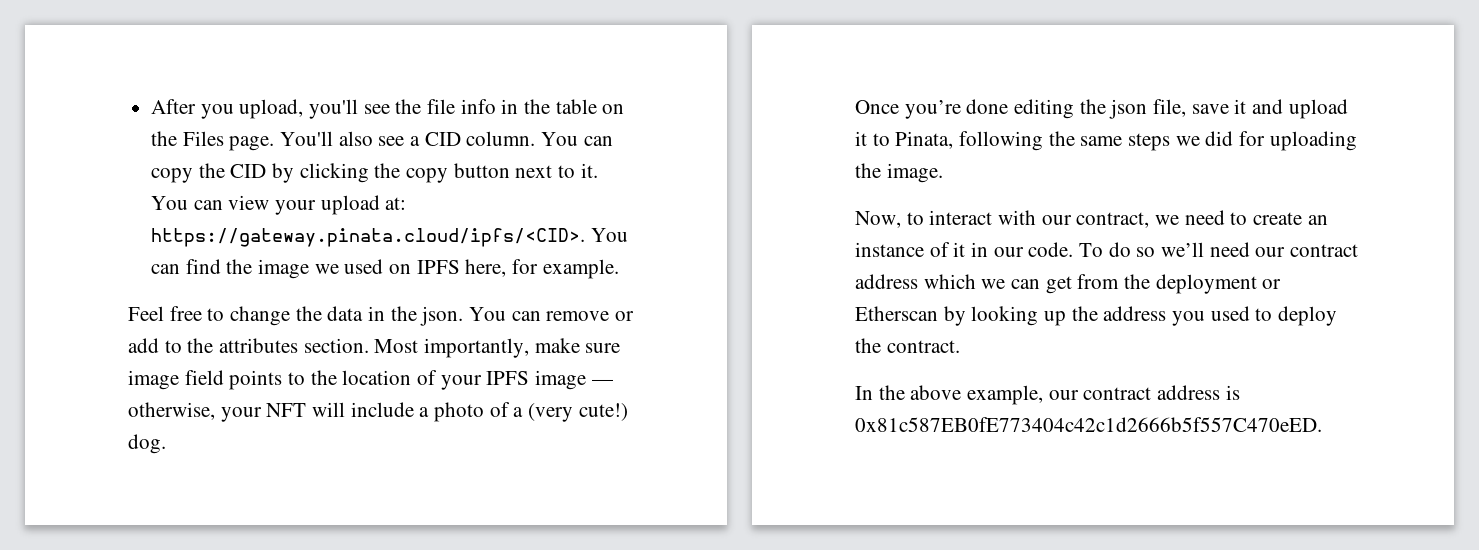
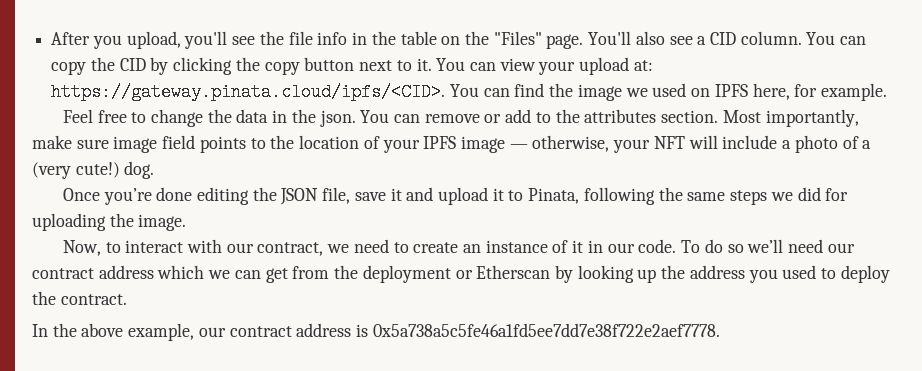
- After you upload, you'll see the file info in the table on the Files page.
+ After you upload, you'll see the file info in the table on the "Files" page.
- Once you’re done editing the json file, save it and upload it to Pinata, following the same steps we did for uploading the image.
+ Once you’re done editing the JSON file, save it and upload it to Pinata, following the same steps we did for uploading the image.
- In the above example, our contract address is 0x81c587EB0fE773404c42c1d2666b5f557C470eED.
+ In the above example, our contract address is 0x5a738a5c5fe46a1fd5ee7dd7e38f722e2aef7778.

